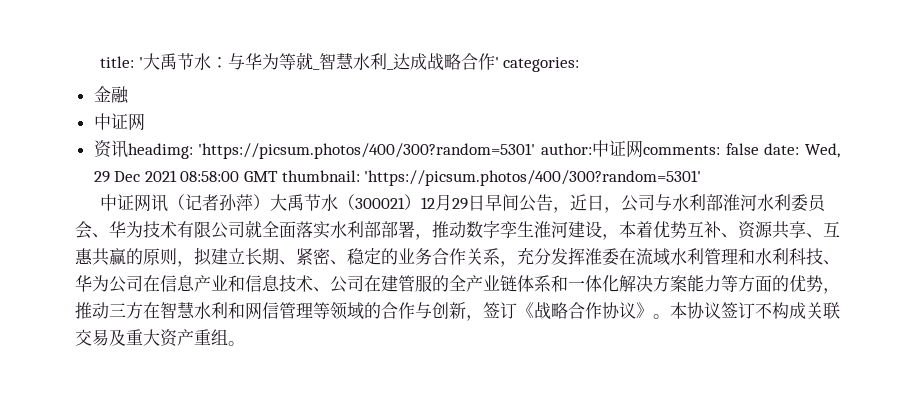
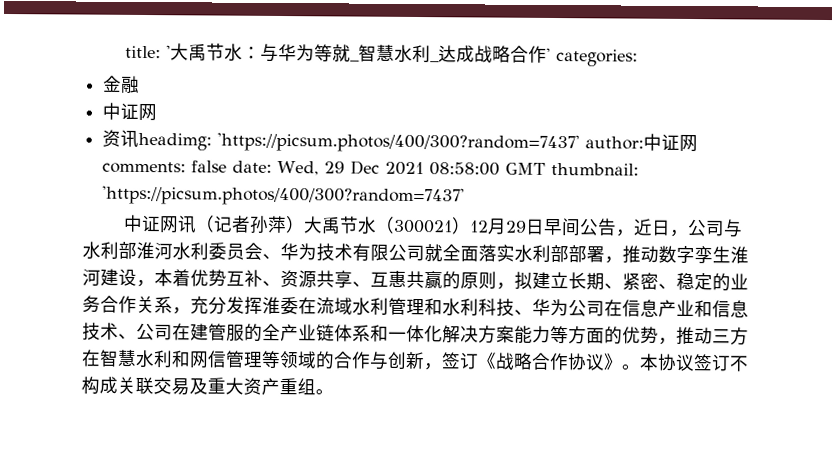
- 资讯headimg: 'https://picsum.photos/400/300?random=5301' author:中证网comments: false date: Wed, 29 Dec 2021 08:58:00 GMT thumbnail: 'https://picsum.photos/400/300?random=5301'
+ 资讯headimg: 'https://picsum.photos/400/300?random=7437' author:中证网comments: false date: Wed, 29 Dec 2021 08:58:00 GMT thumbnail: 'https://picsum.photos/400/300?random=7437'

